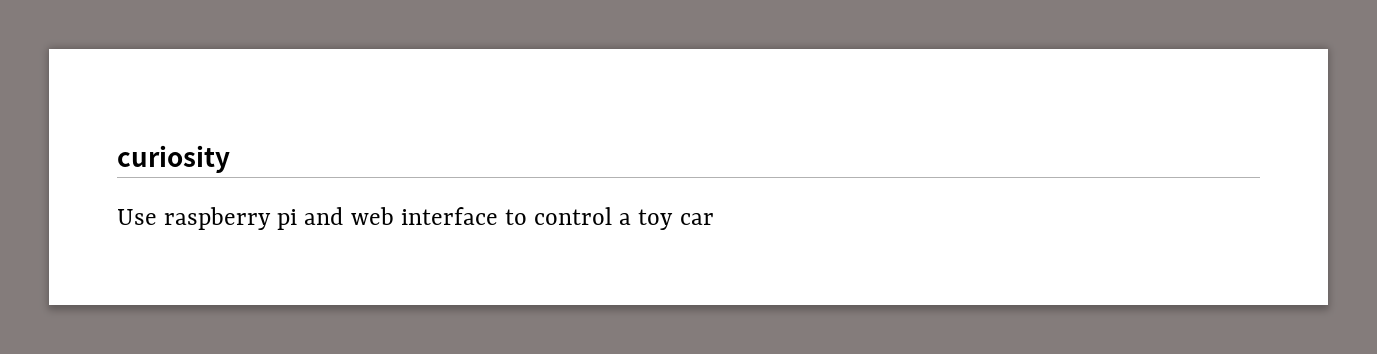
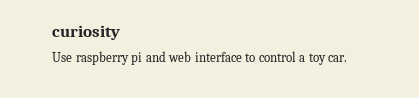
- Use raspberry pi and web interface to control a toy car
+ Use raspberry pi and web interface to control a toy car.

